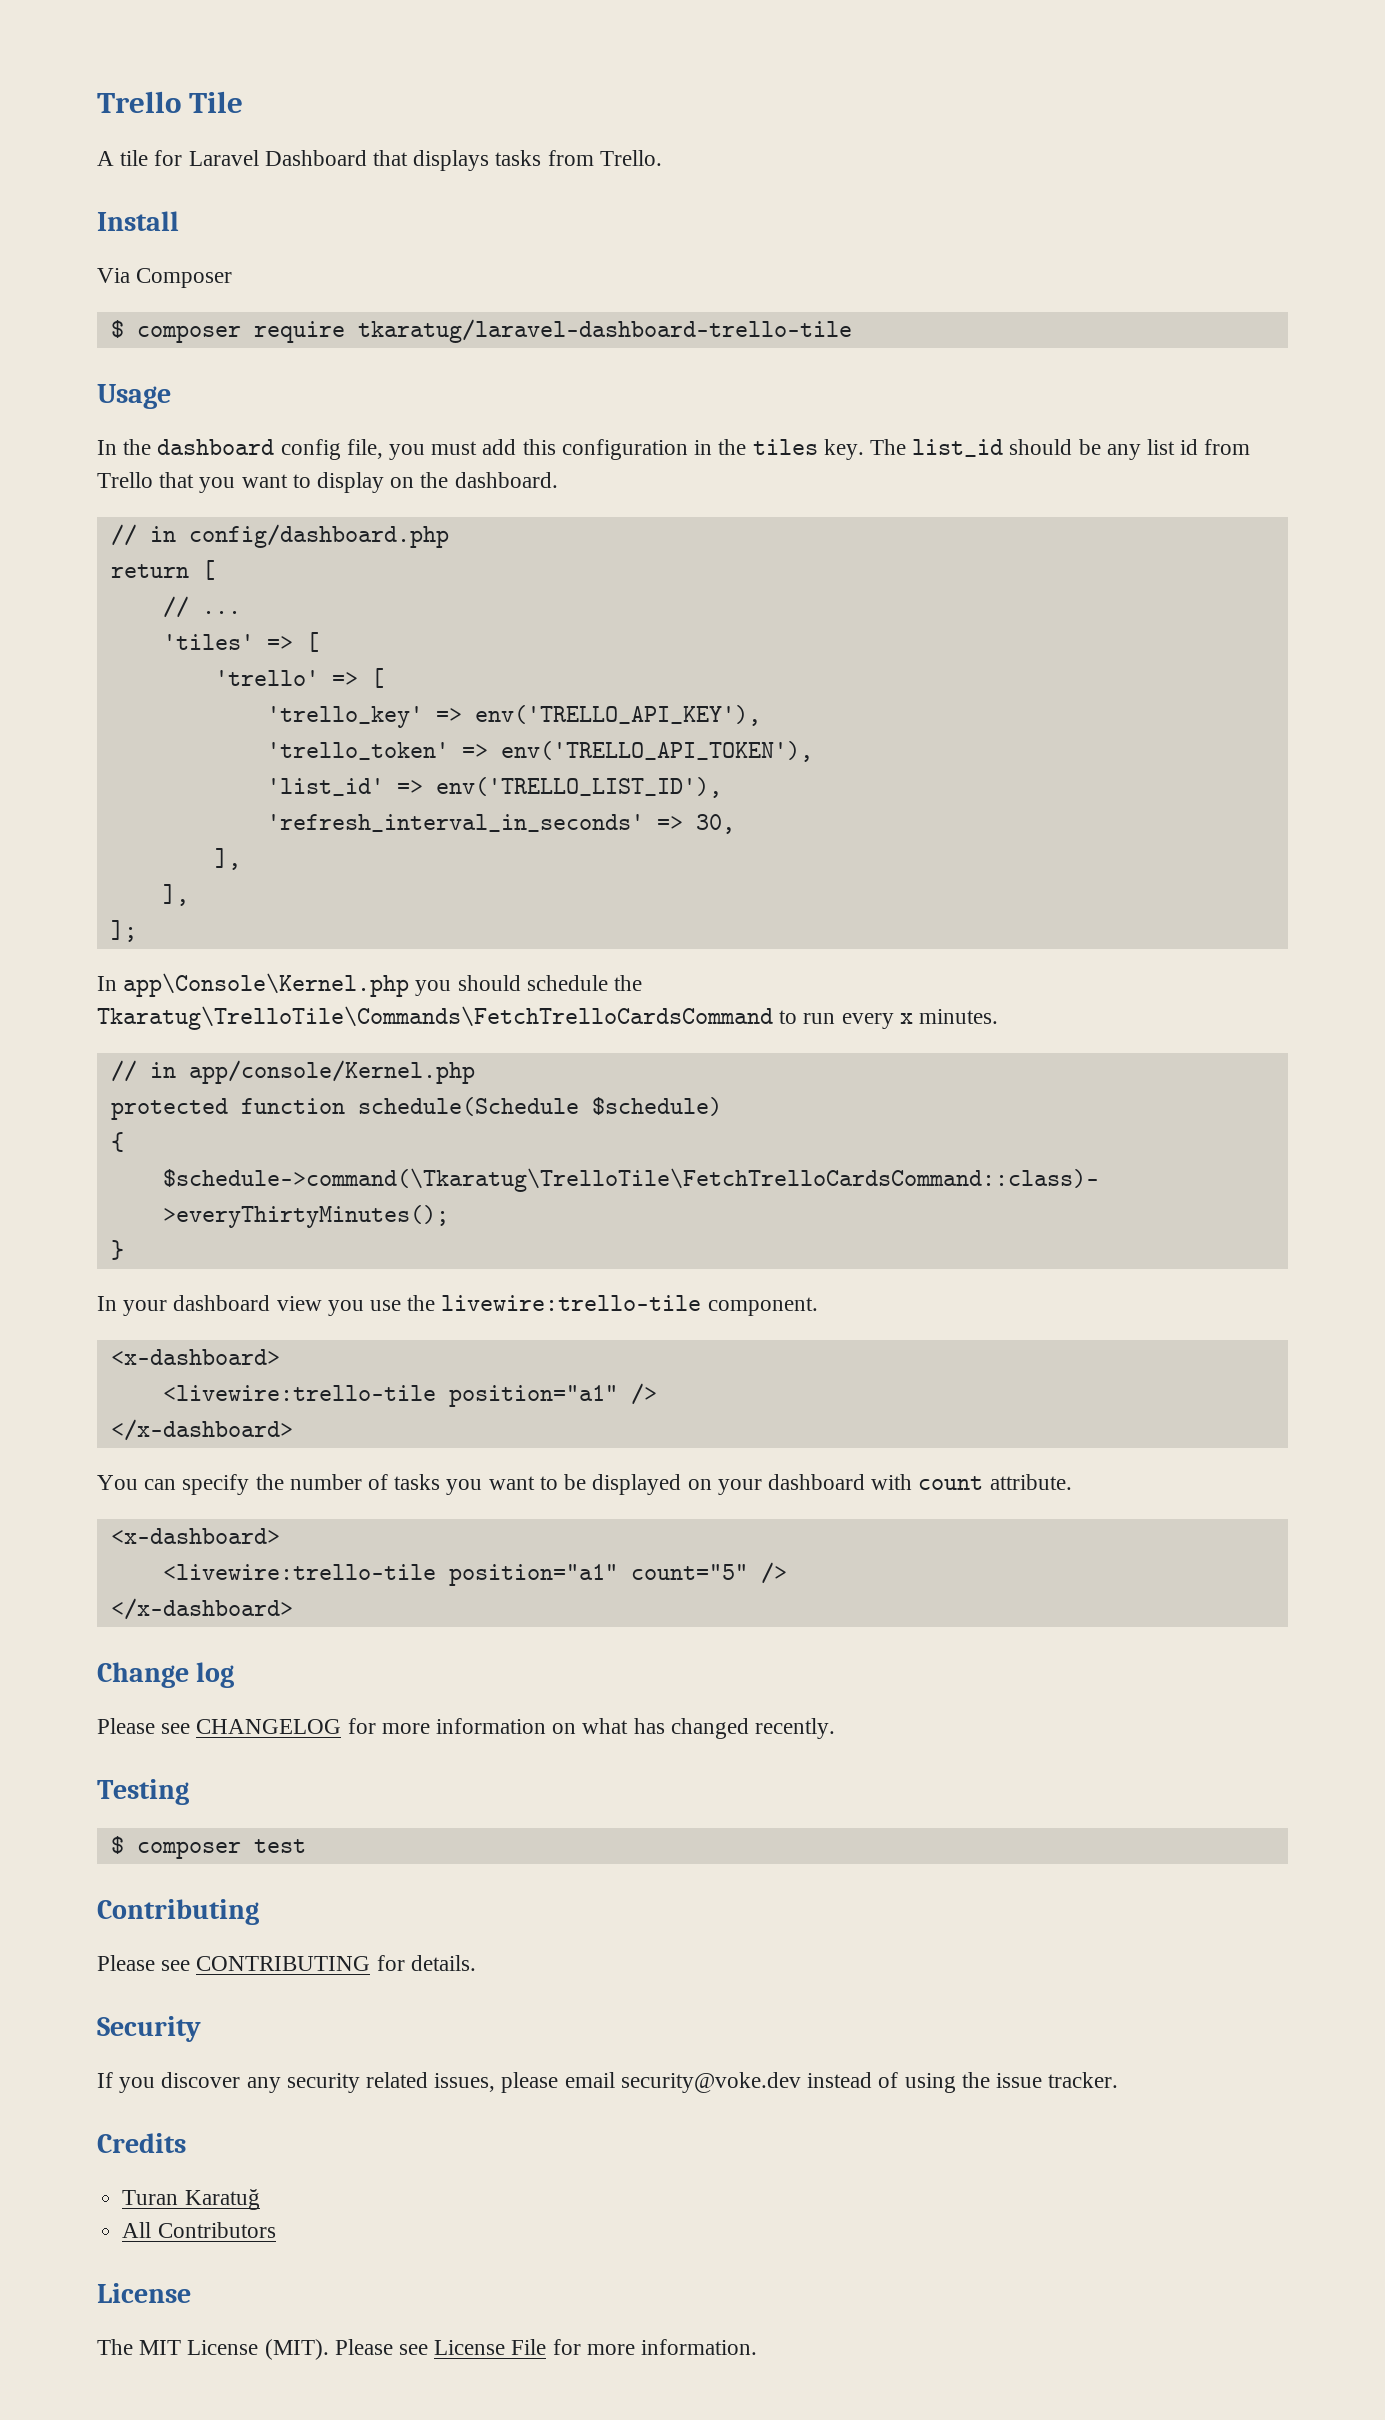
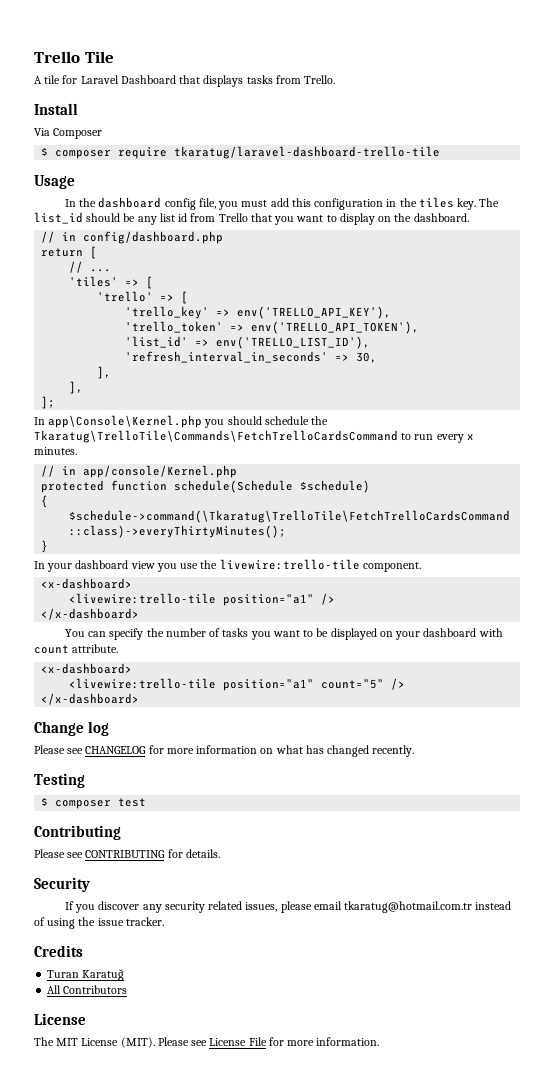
- If you discover any security related issues, please email security@voke.dev instead of using the issue tracker.
+ If you discover any security related issues, please email tkaratug@hotmail.com.tr instead of using the issue tracker.

